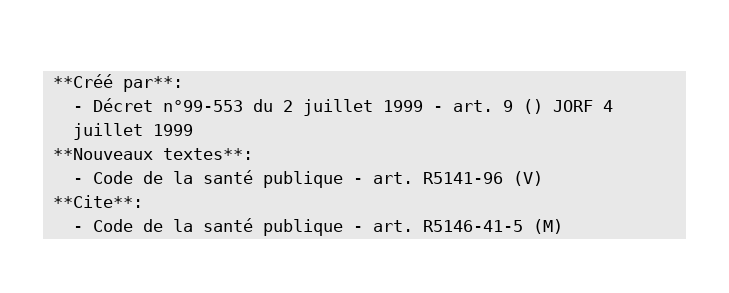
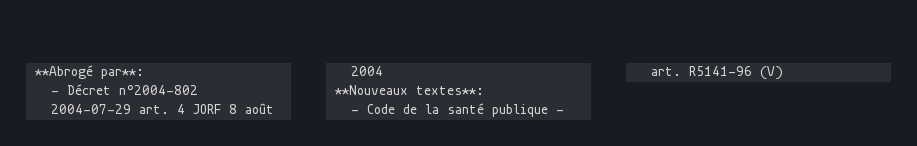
- **Créé par**:
+ **Abrogé par**:
- - Décret n°99-553 du 2 juillet 1999 - art. 9 () JORF 4 juillet 1999
+ - Décret n°2004-802 2004-07-29 art. 4 JORF 8 août 2004
- **Cite**:
- - Code de la santé publique - art. R5146-41-5 (M)

